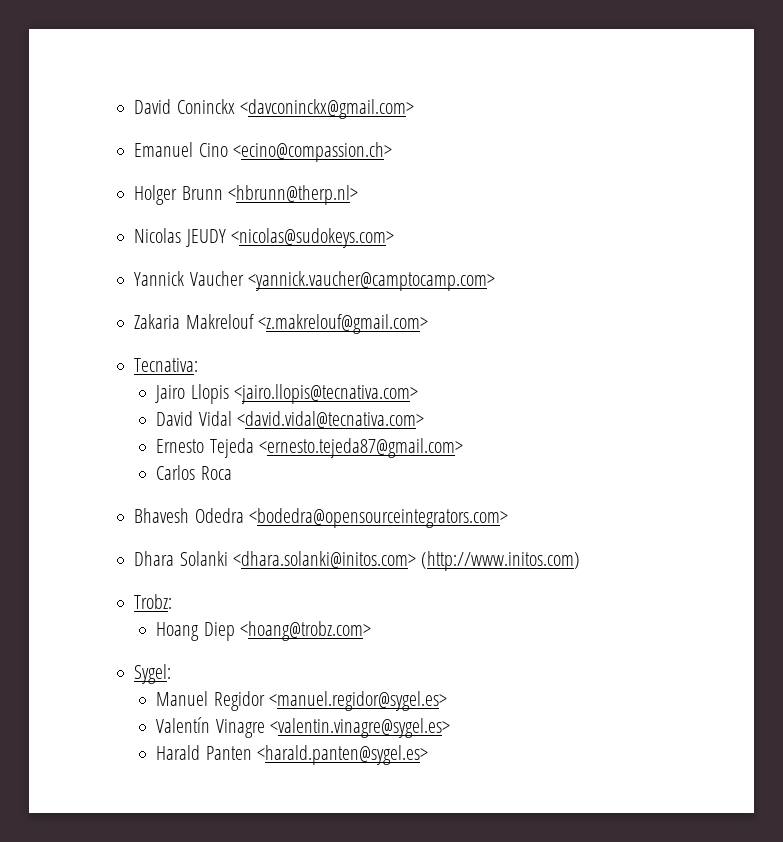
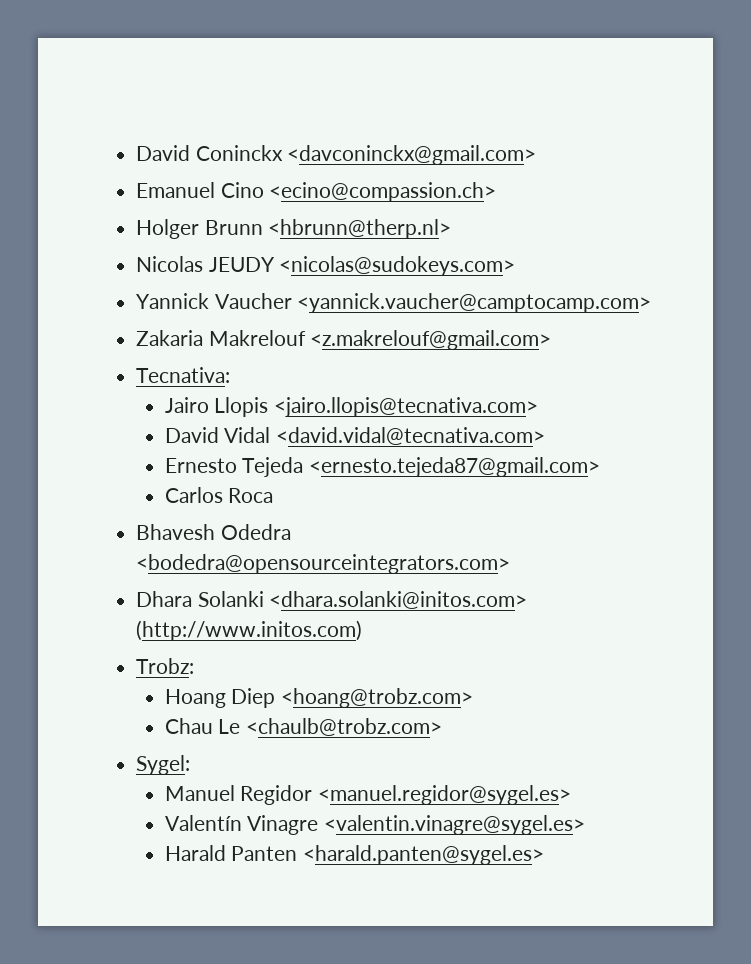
+ Chau Le <chaulb@trobz.com>

